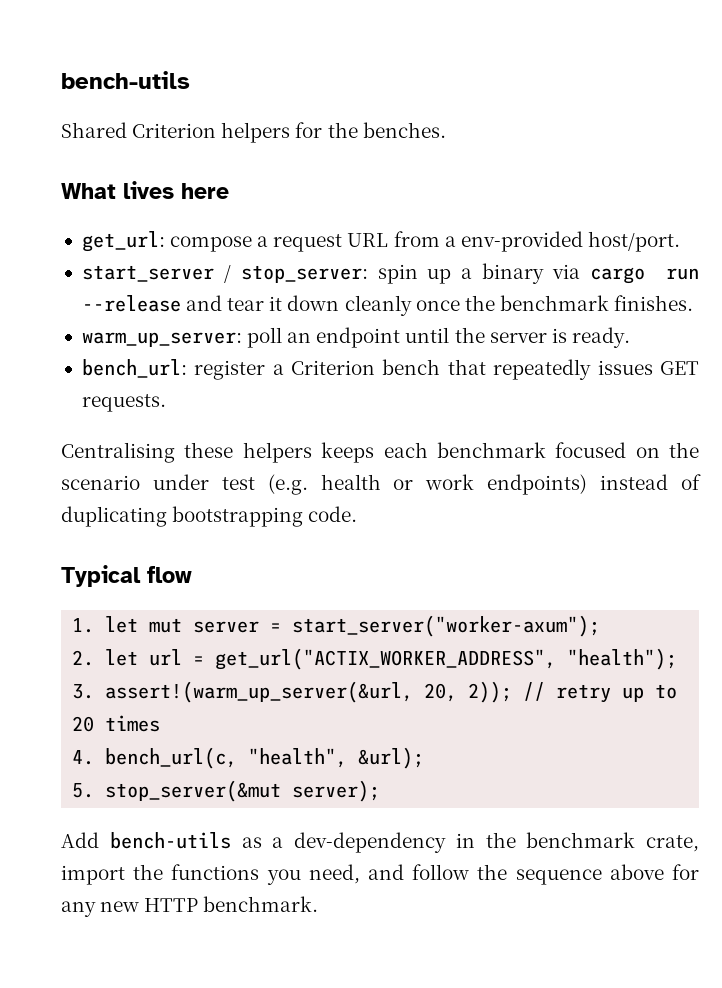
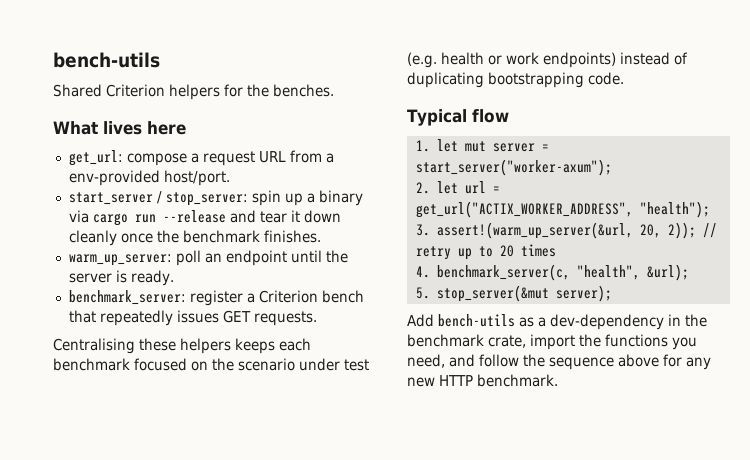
- bench_url: register a Criterion bench that repeatedly issues GET requests.
+ benchmark_server: register a Criterion bench that repeatedly issues GET requests.
- 4. bench_url(c, "health", &url);
+ 4. benchmark_server(c, "health", &url);

